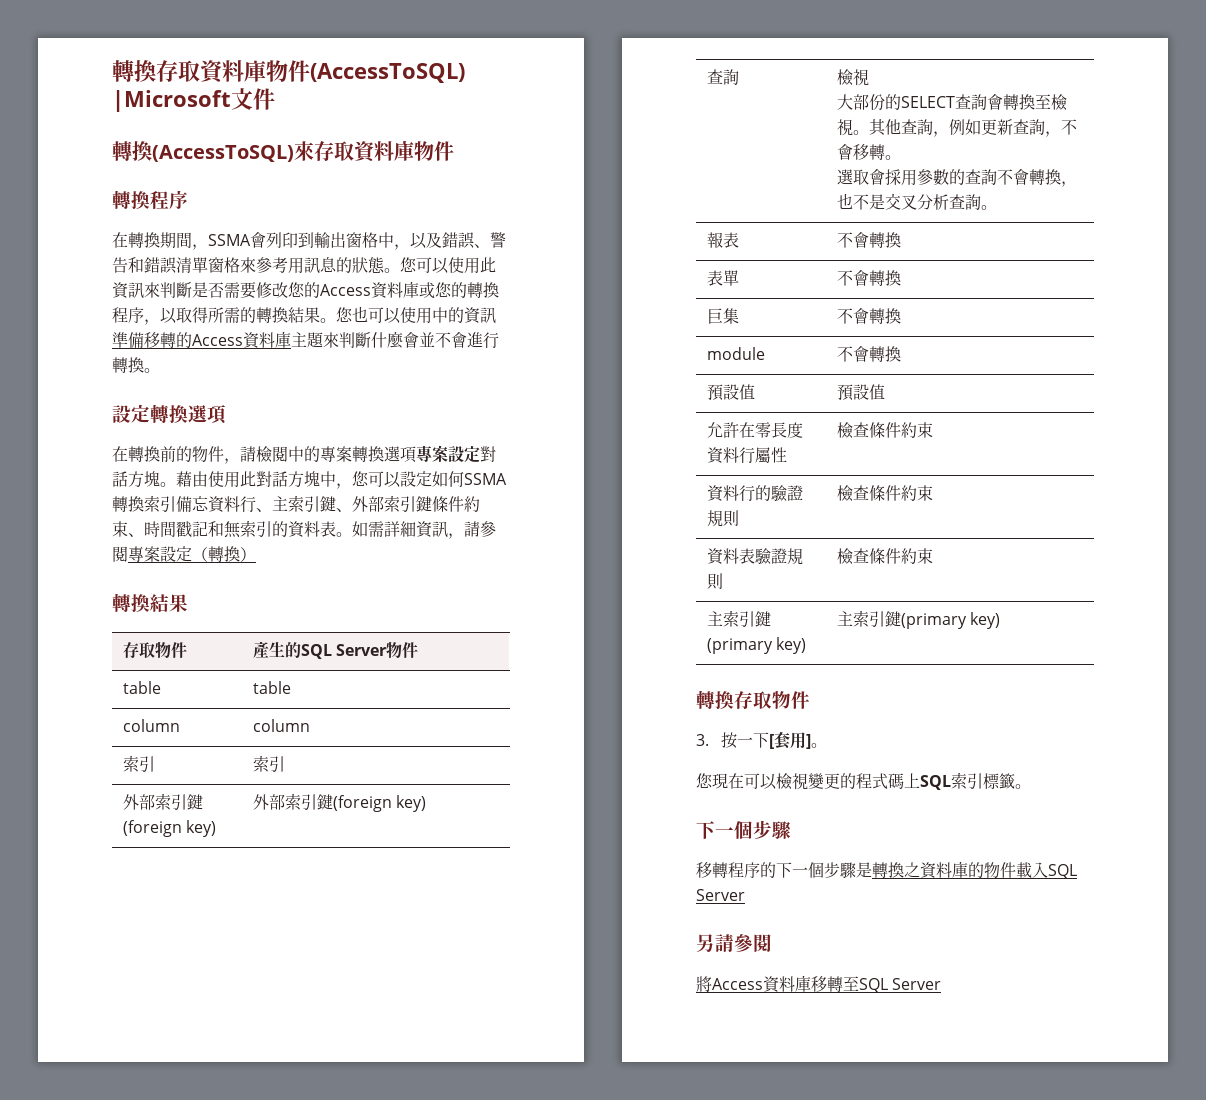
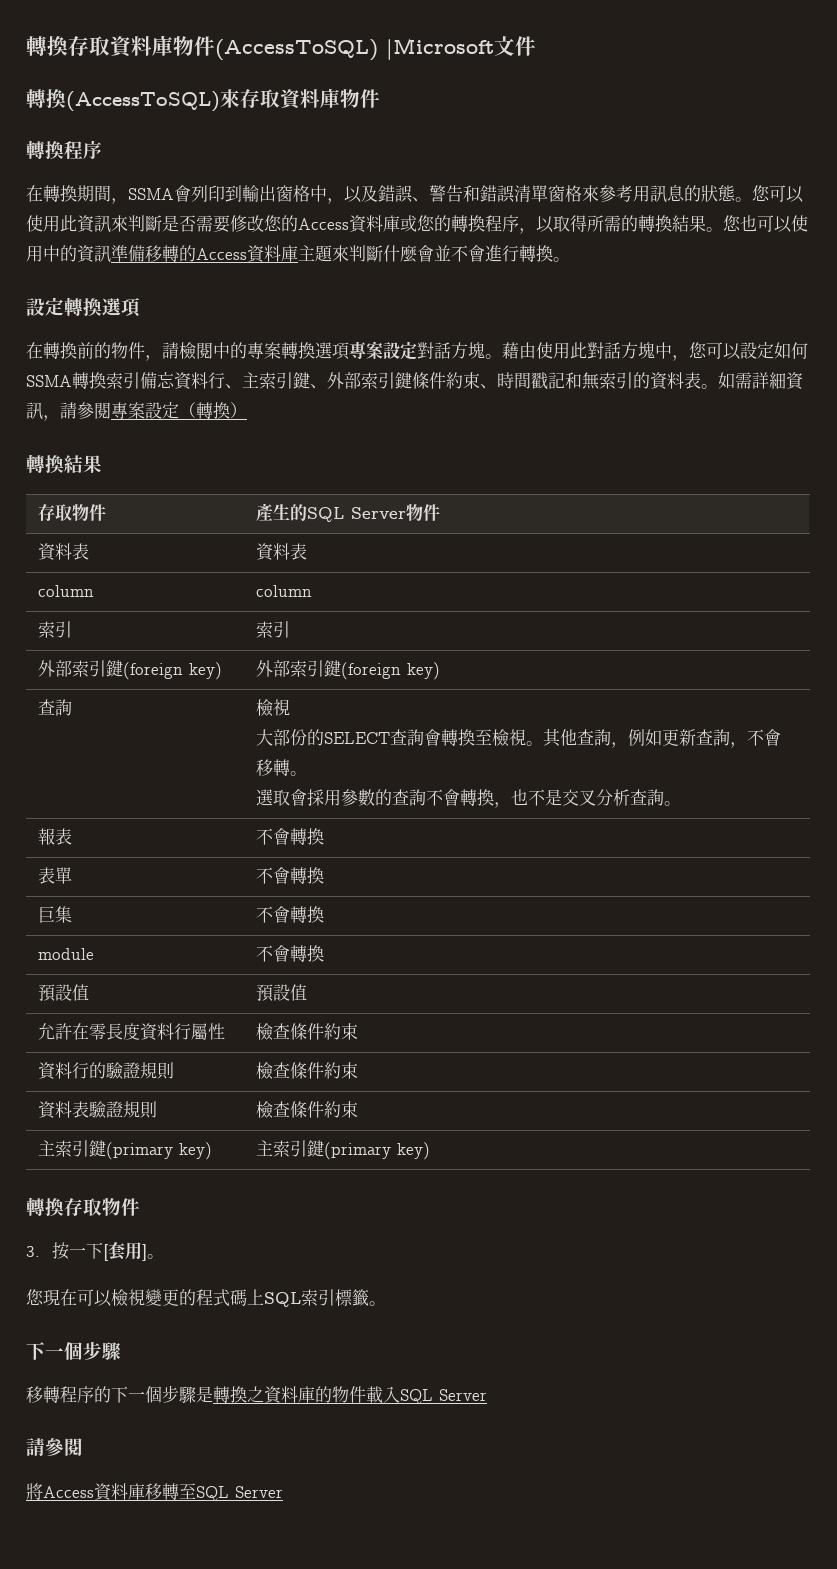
- table | table
+ 資料表 | 資料表
  移轉程序的下一個步驟是轉換之資料庫的物件載入SQL Server
- 另請參閱
+ 請參閱

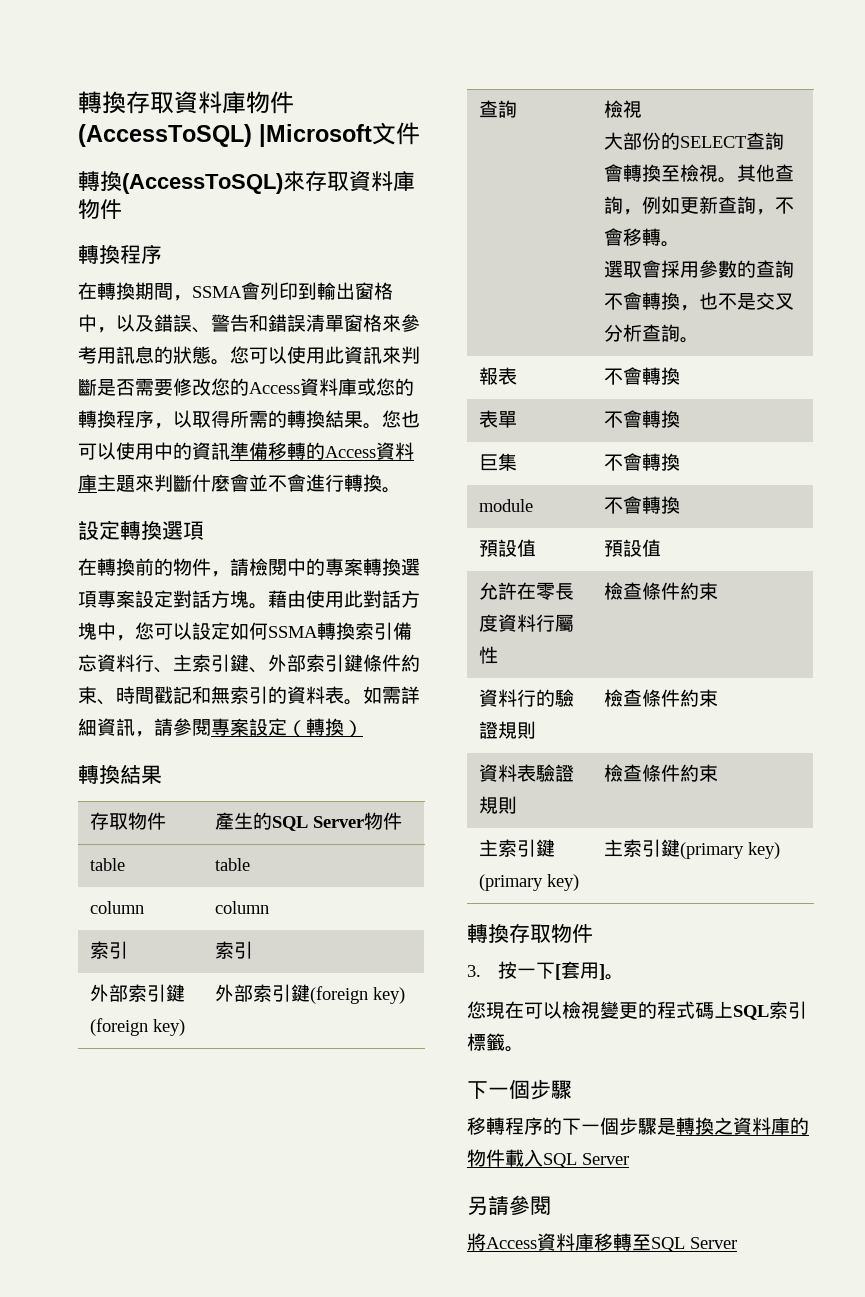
- 資料表 | 資料表
+ table | table
  移轉程序的下一個步驟是轉換之資料庫的物件載入SQL Server
- 請參閱
+ 另請參閱

